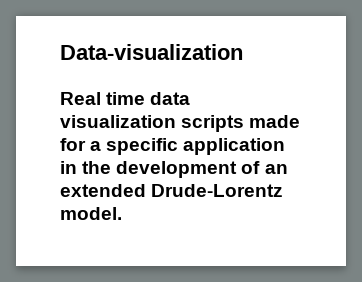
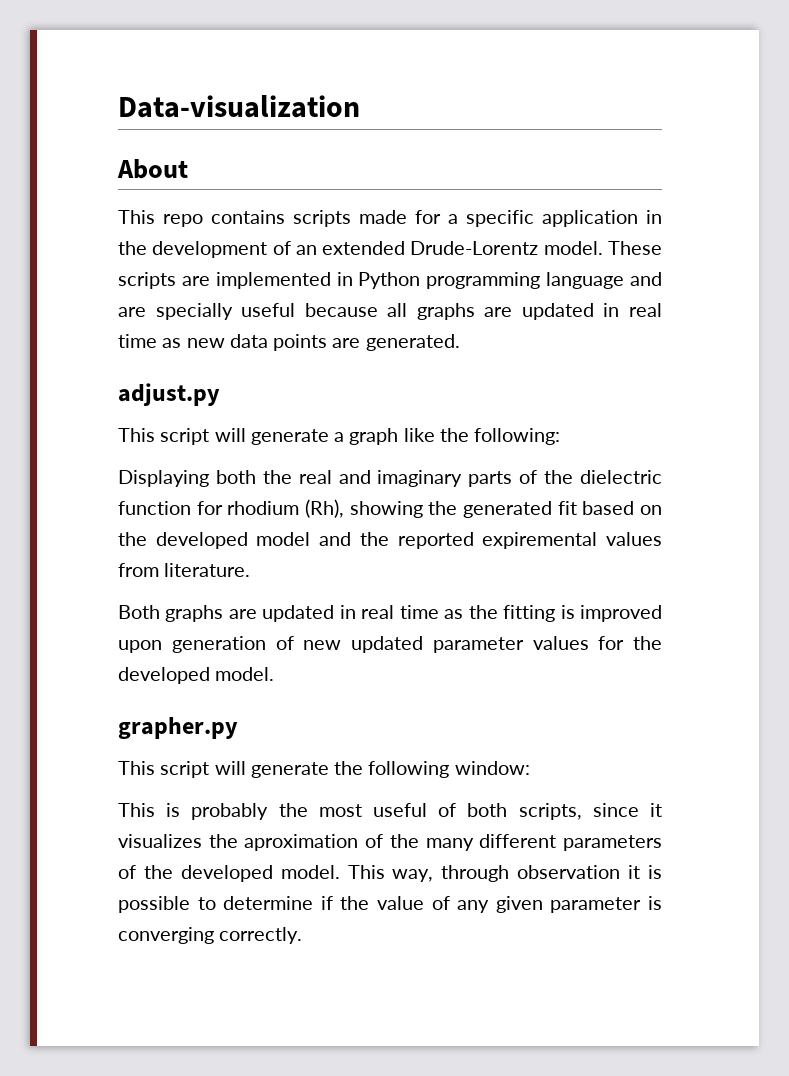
- Real time data visualization scripts made for a specific application in the development of an extended Drude-Lorentz model.
+ About
+ This repo contains scripts made for a specific application in the development of an extended Drude-Lorentz model.
+ These scripts are implemented in Python programming language and are specially useful because all graphs are updated in real time as new data points are generated.
+ adjust.py
+ This script will generate a graph like the following:
+ Displaying both the real and imaginary parts of the dielectric function for rhodium (Rh), showing the generated fit based on the developed model and the reported expiremental values from literature.
+ Both graphs are updated in real time as the fitting is improved upon generation of new updated parameter values for the developed model.
+ grapher.py
+ This script will generate the following window:
+ This is probably the most useful of both scripts, since it visualizes the aproximation of the many different parameters of the developed model. This way, through observation it is possible to determine if the value of any given parameter is converging correctly.

